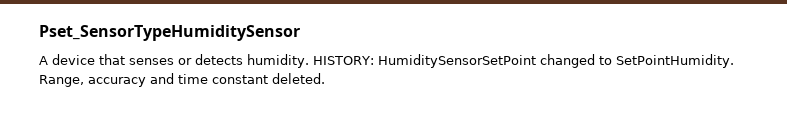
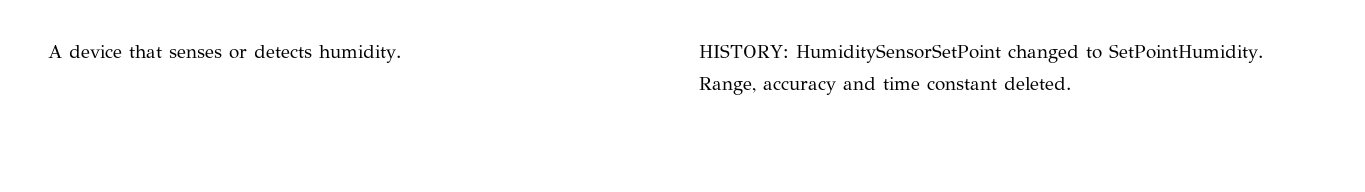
- Pset_SensorTypeHumiditySensor
- A device that senses or detects humidity. HISTORY: HumiditySensorSetPoint changed to SetPointHumidity.
+ A device that senses or detects humidity.
+ HISTORY: HumiditySensorSetPoint changed to SetPointHumidity.

